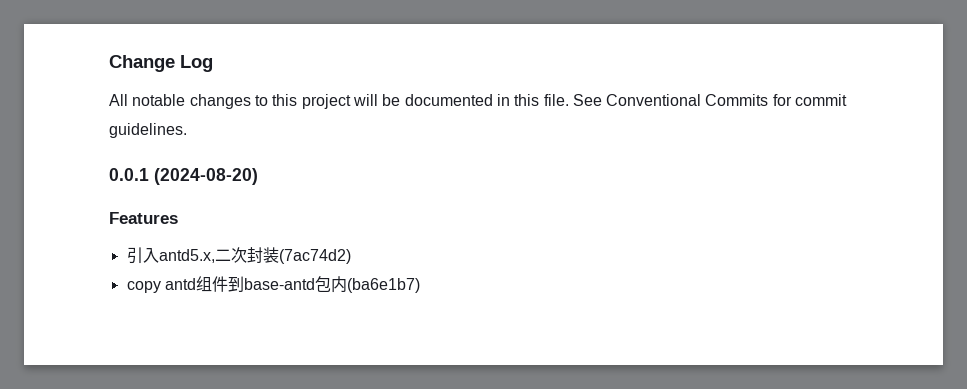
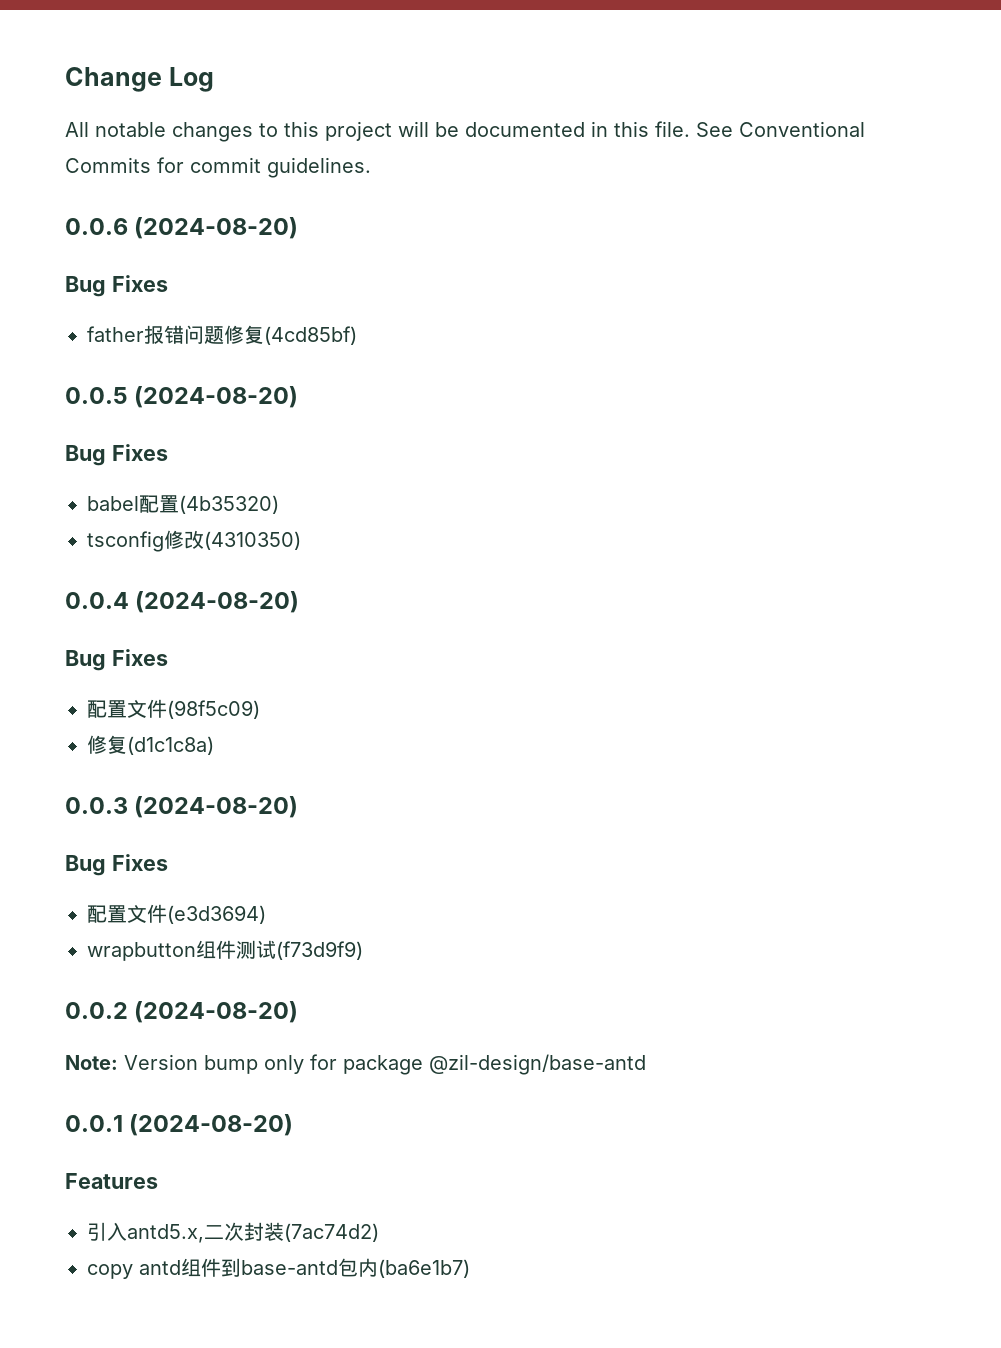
+ 0.0.6 (2024-08-20)
+ Bug Fixes
+ father报错问题修复(4cd85bf)
+ 0.0.5 (2024-08-20)
+ Bug Fixes
+ babel配置(4b35320)
+ tsconfig修改(4310350)
+ 0.0.4 (2024-08-20)
+ Bug Fixes
+ 配置文件(98f5c09)
+ 修复(d1c1c8a)
+ 0.0.3 (2024-08-20)
+ Bug Fixes
+ 配置文件(e3d3694)
+ wrapbutton组件测试(f73d9f9)
+ 0.0.2 (2024-08-20)
+ Note: Version bump only for package @zil-design/base-antd

